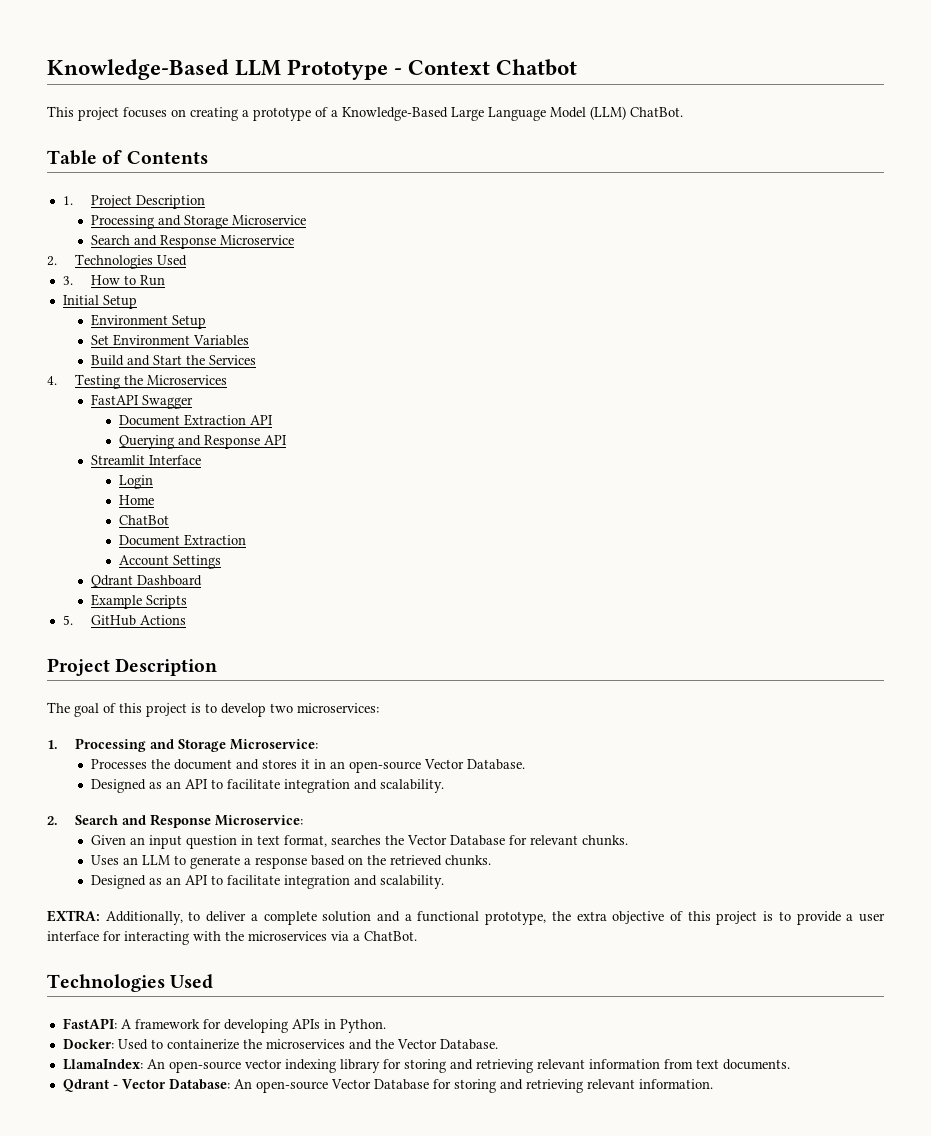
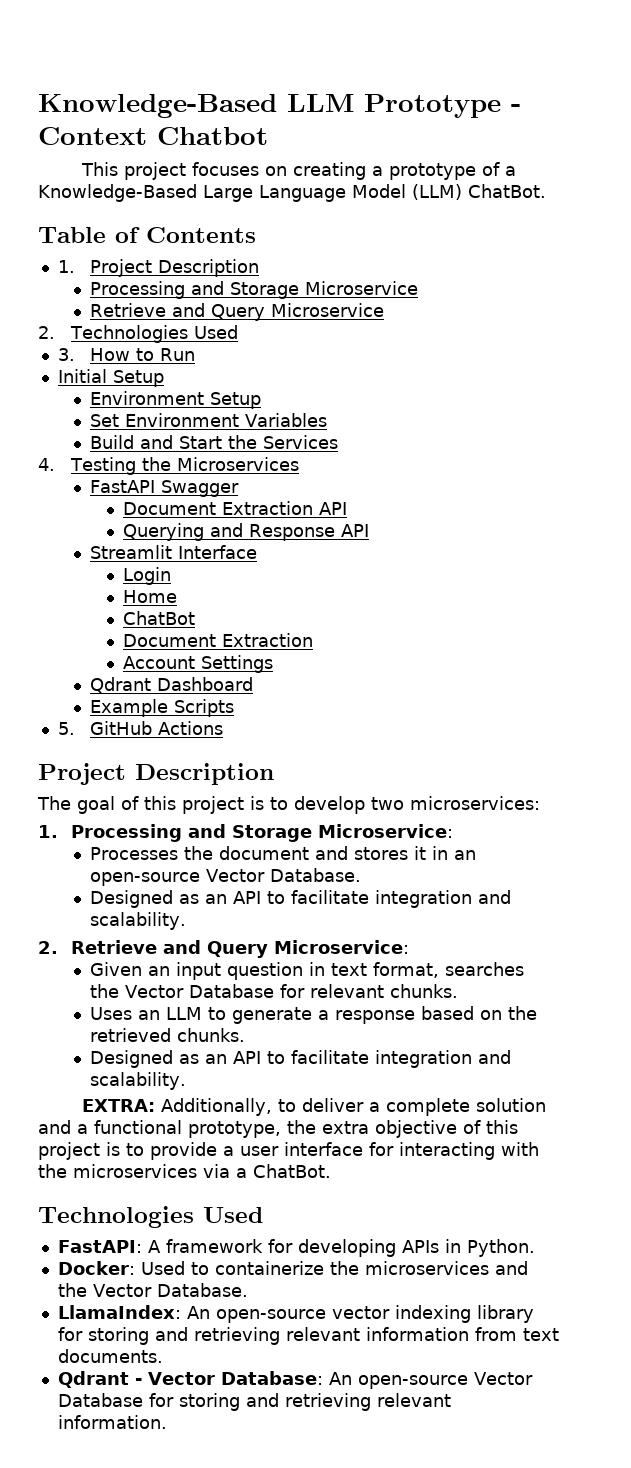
- Search and Response Microservice
+ Retrieve and Query Microservice
- 2. Search and Response Microservice:
+ 2. Retrieve and Query Microservice:

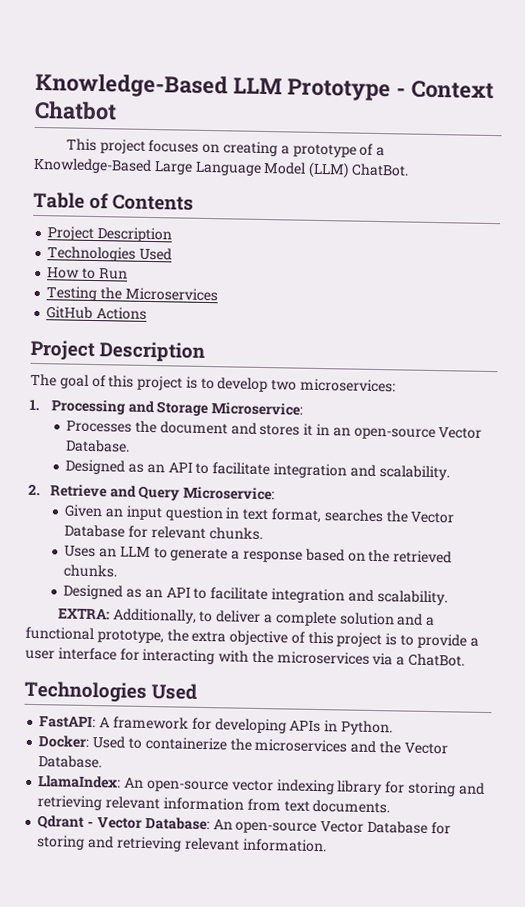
  Table of Contents
- 1. Project Description
- Processing and Storage Microservice
- Retrieve and Query Microservice
- 2. Technologies Used
- 3. How to Run
+ Project Description
+ Technologies Used
+ How to Run
- Initial Setup
- Environment Setup
- Set Environment Variables
- Build and Start the Services
- 4. Testing the Microservices
- FastAPI Swagger
- Document Extraction API
- Querying and Response API
- Streamlit Interface
- Login
- Home
- ChatBot
- Document Extraction
- Account Settings
- Qdrant Dashboard
- Example Scripts
- 5. GitHub Actions
+ Testing the Microservices
+ GitHub Actions

